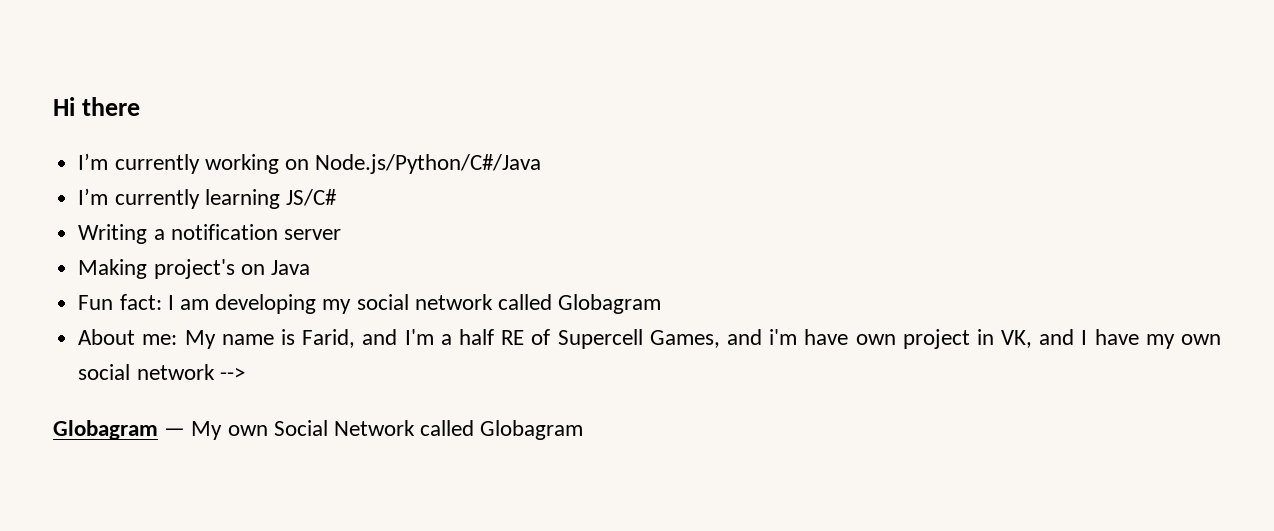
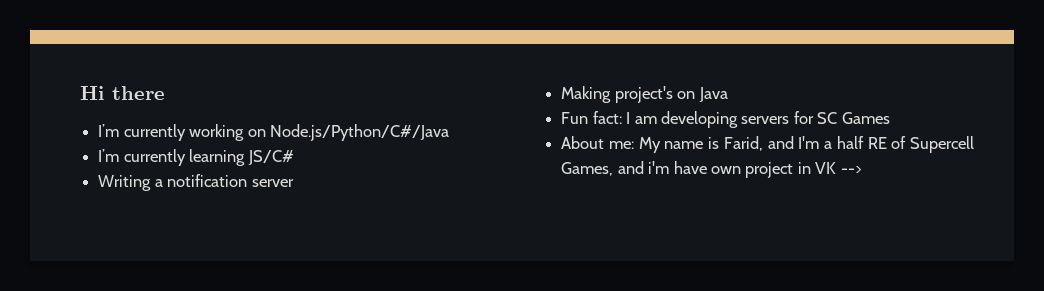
- Fun fact: I am developing my social network called Globagram
+ Fun fact: I am developing servers for SC Games
- About me: My name is Farid, and I'm a half RE of Supercell Games, and i'm have own project in VK, and I have my own social network -->
- Globagram — My own Social Network called Globagram
+ About me: My name is Farid, and I'm a half RE of Supercell Games, and i'm have own project in VK -->

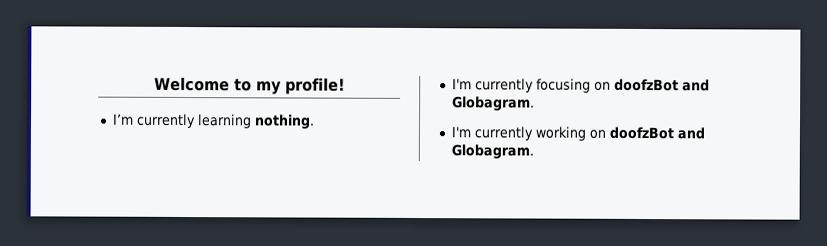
- Hi there
- I’m currently working on Node.js/Python/C#/Java
- I’m currently learning JS/C#
- Writing a notification server
- Making project's on Java
- Fun fact: I am developing servers for SC Games
- About me: My name is Farid, and I'm a half RE of Supercell Games, and i'm have own project in VK -->
+ Welcome to my profile!
+ I’m currently learning nothing.
+ I'm currently focusing on doofzBot and Globagram.
+ I'm currently working on doofzBot and Globagram.

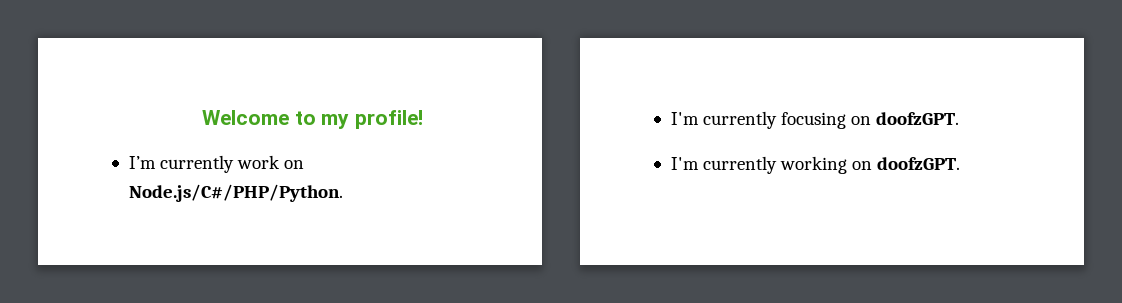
- I’m currently learning nothing.
+ I’m currently work on Node.js/C#/PHP/Python.
- I'm currently focusing on doofzBot and Globagram.
+ I'm currently focusing on doofzGPT.
- I'm currently working on doofzBot and Globagram.
+ I'm currently working on doofzGPT.

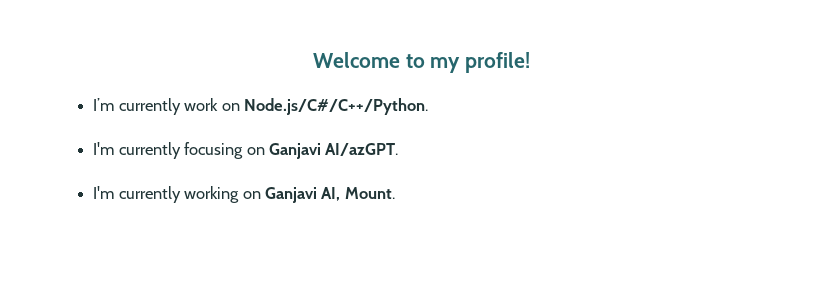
- I’m currently work on Node.js/C#/PHP/Python.
+ I’m currently work on Node.js/C#/C++/Python.
- I'm currently focusing on doofzGPT.
+ I'm currently focusing on Ganjavi AI/azGPT.
- I'm currently working on doofzGPT.
+ I'm currently working on Ganjavi AI, Mount.

